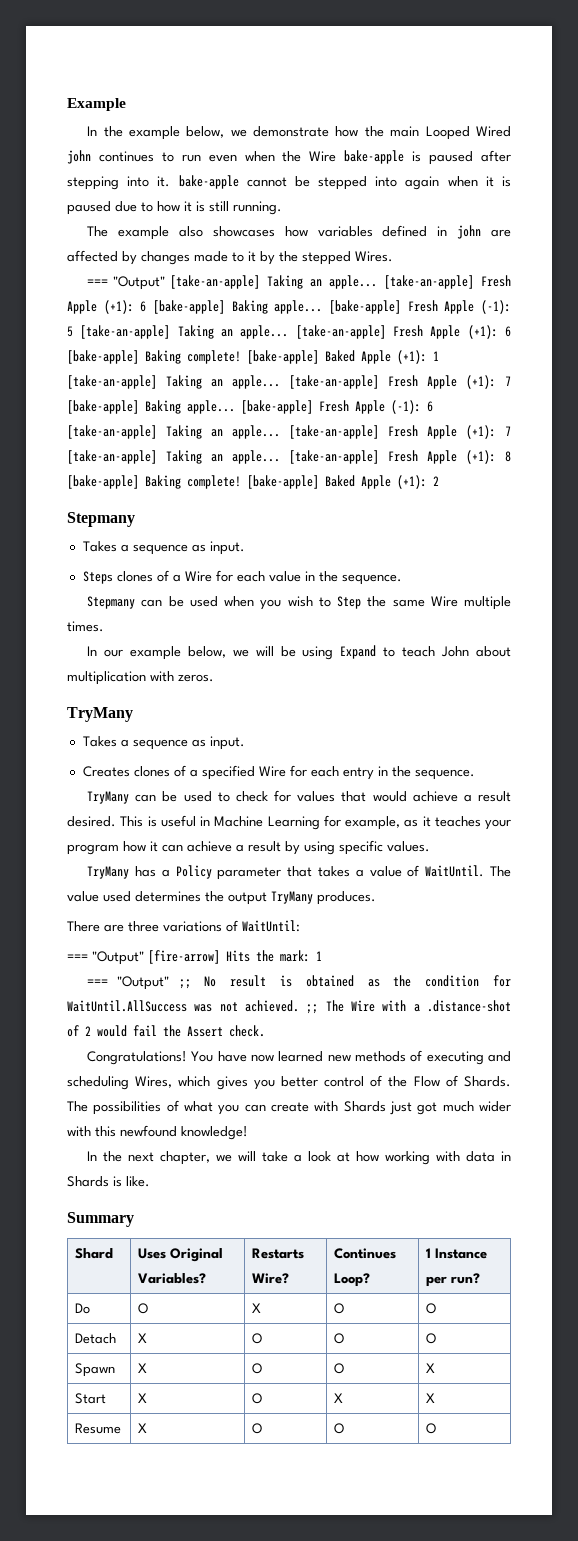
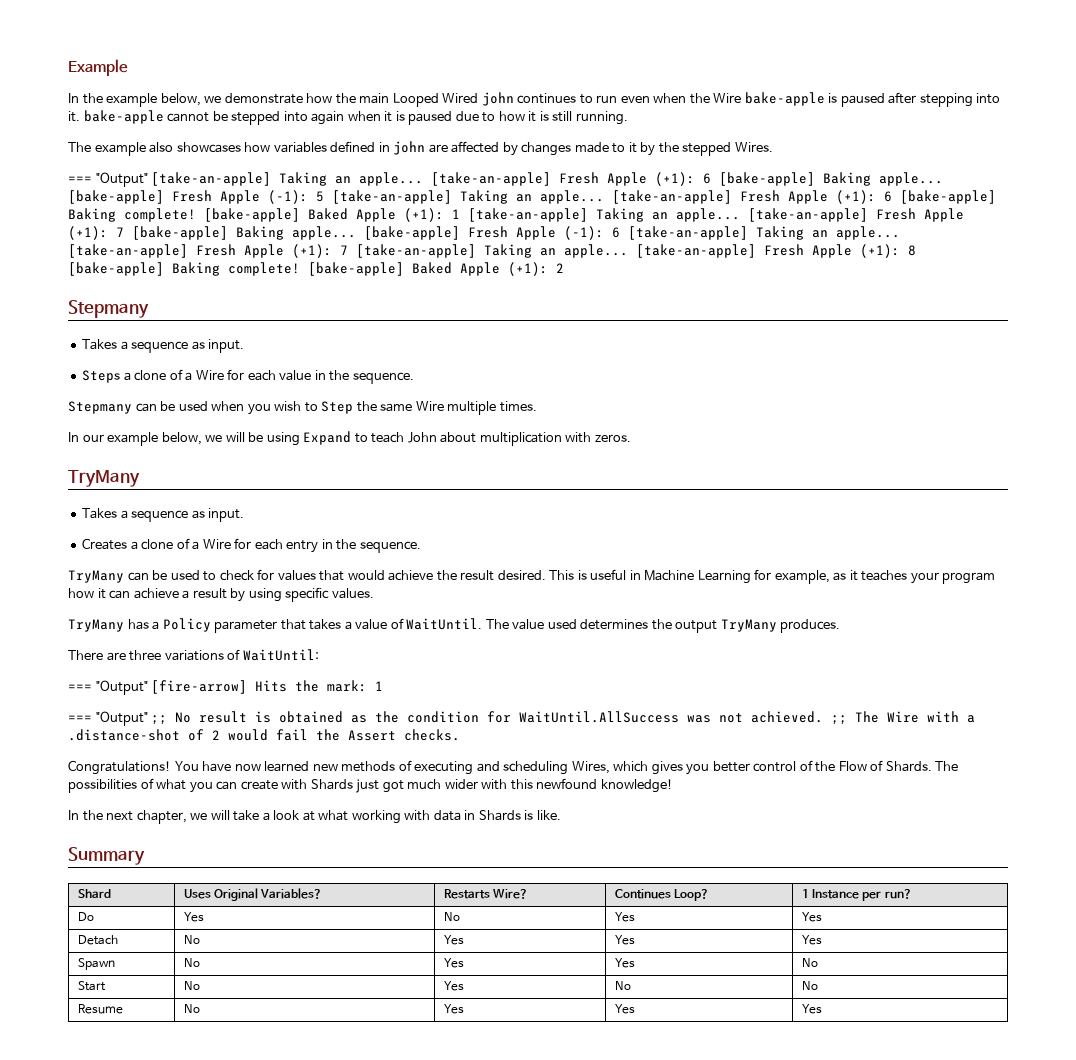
- Steps clones of a Wire for each value in the sequence.
+ Steps a clone of a Wire for each value in the sequence.
- Creates clones of a specified Wire for each entry in the sequence.
+ Creates a clone of a Wire for each entry in the sequence.
- TryMany can be used to check for values that would achieve a result desired.
+ TryMany can be used to check for values that would achieve the result desired.
- === "Output" ;; No result is obtained as the condition for WaitUntil.AllSuccess was not achieved. ;; The Wire with a .distance-shot of 2 would fail the Assert check.
+ === "Output" ;; No result is obtained as the condition for WaitUntil.AllSuccess was not achieved. ;; The Wire with a .distance-shot of 2 would fail the Assert checks.
- In the next chapter, we will take a look at how working with data in Shards is like.
+ In the next chapter, we will take a look at what working with data in Shards is like.
- Do | O | X | O | O
- Detach | X | O | O | O
- Spawn | X | O | O | X
- Start | X | O | X | X
- Resume | X | O | O | O
+ Do | Yes | No | Yes | Yes
+ Detach | No | Yes | Yes | Yes
+ Spawn | No | Yes | Yes | No
+ Start | No | Yes | No | No
+ Resume | No | Yes | Yes | Yes

